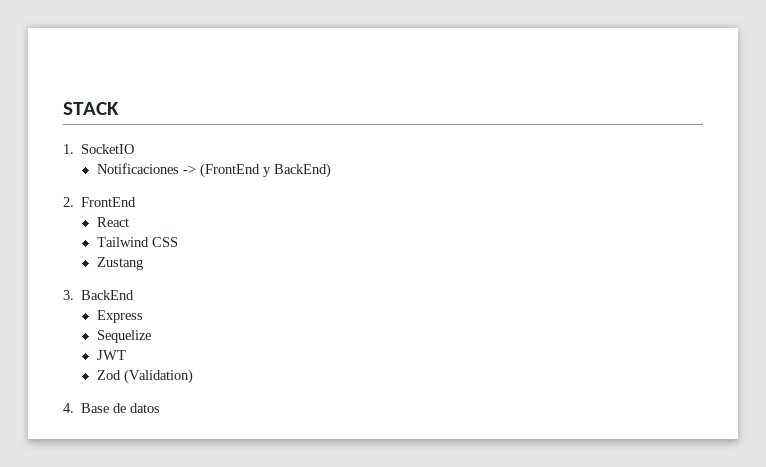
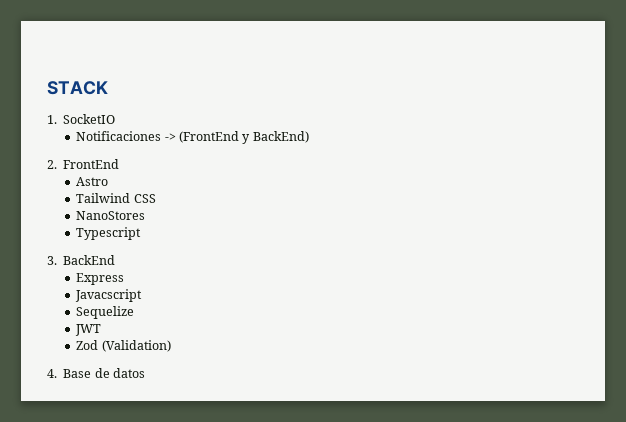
- React
+ Astro
- Zustang
+ NanoStores
+ Typescript
+ Javacscript

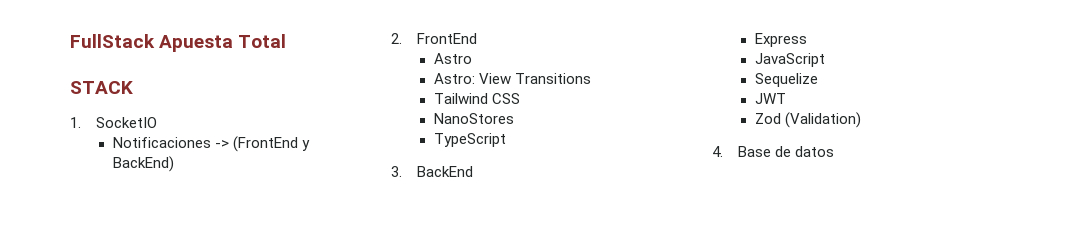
+ FullStack Apuesta Total
+ Astro: View Transitions
- Typescript
+ TypeScript
- Javacscript
+ JavaScript

